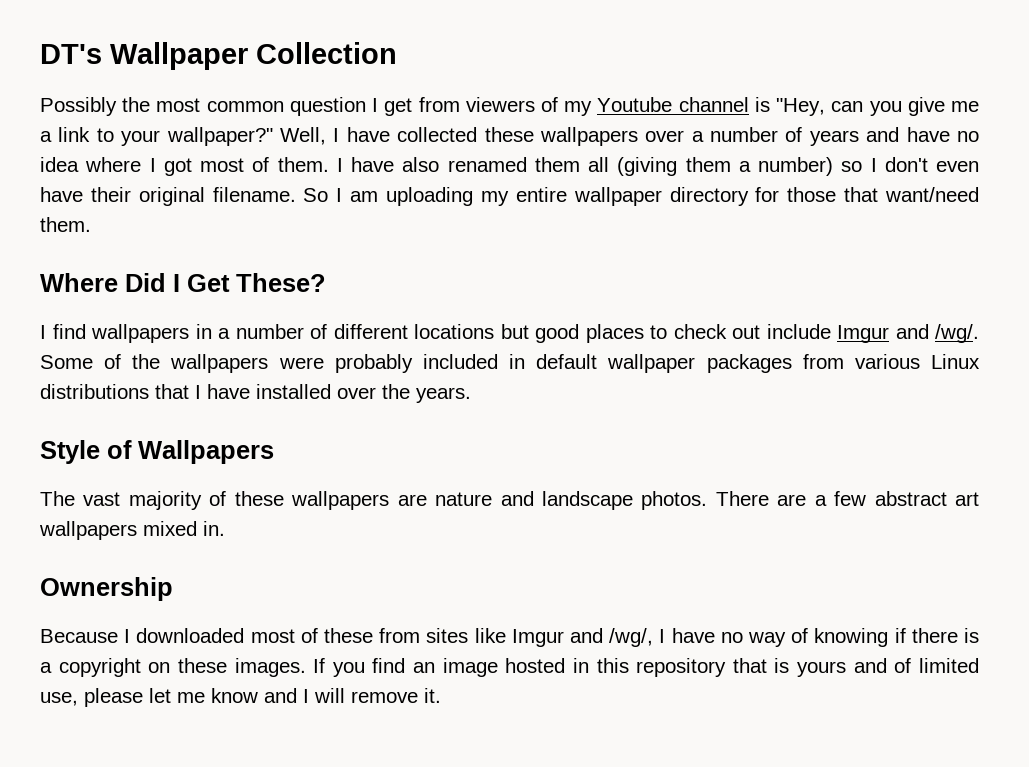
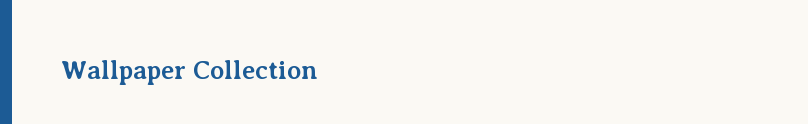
- DT's Wallpaper Collection
+ Wallpaper Collection
- Possibly the most common question I get from viewers of my Youtube channel is "Hey, can you give me a link to your wallpaper?" Well, I have collected these wallpapers over a number of years and have no idea where I got most of them. I have also renamed them all (giving them a number) so I don't even have their original filename. So I am uploading my entire wallpaper directory for those that want/need them.
- Where Did I Get These?
- I find wallpapers in a number of different locations but good places to check out include Imgur and /wg/. Some of the wallpapers were probably included in default wallpaper packages from various Linux distributions that I have installed over the years.
- Style of Wallpapers
- The vast majority of these wallpapers are nature and landscape photos. There are a few abstract art wallpapers mixed in.
- Ownership
- Because I downloaded most of these from sites like Imgur and /wg/, I have no way of knowing if there is a copyright on these images. If you find an image hosted in this repository that is yours and of limited use, please let me know and I will remove it.

